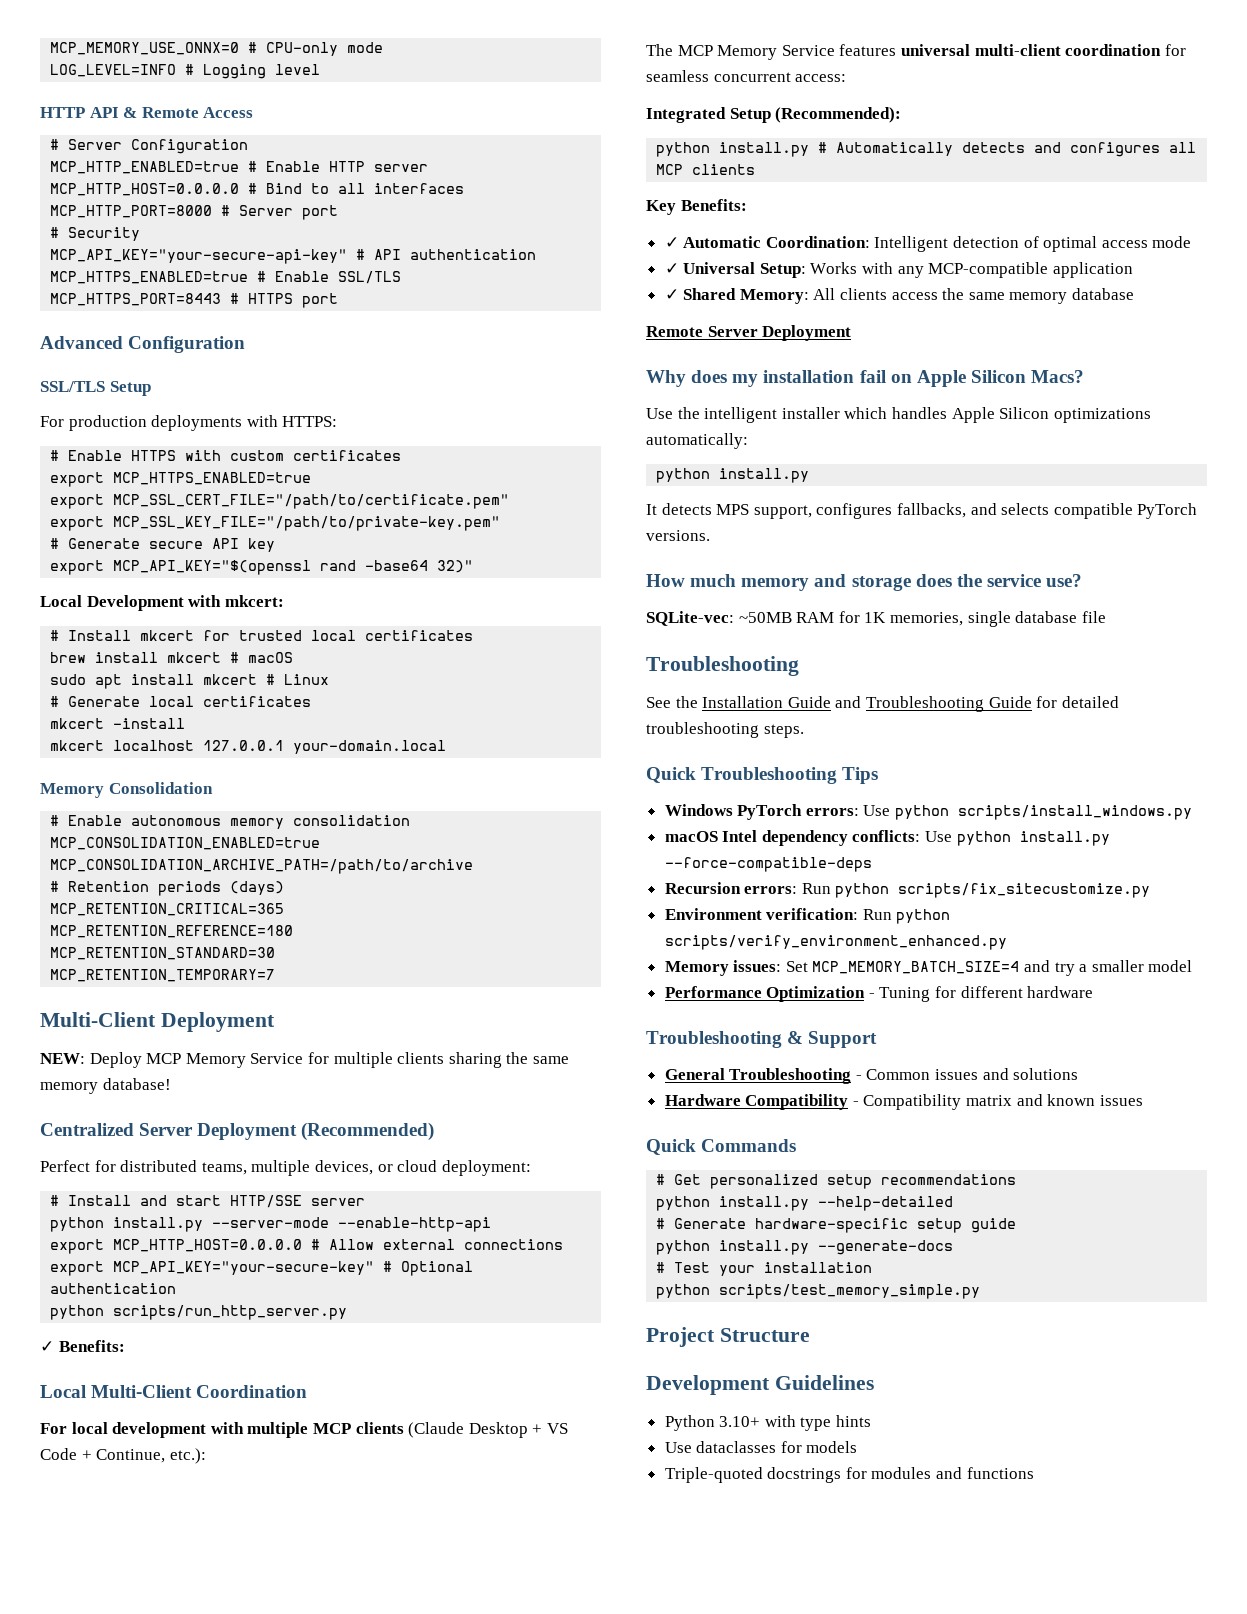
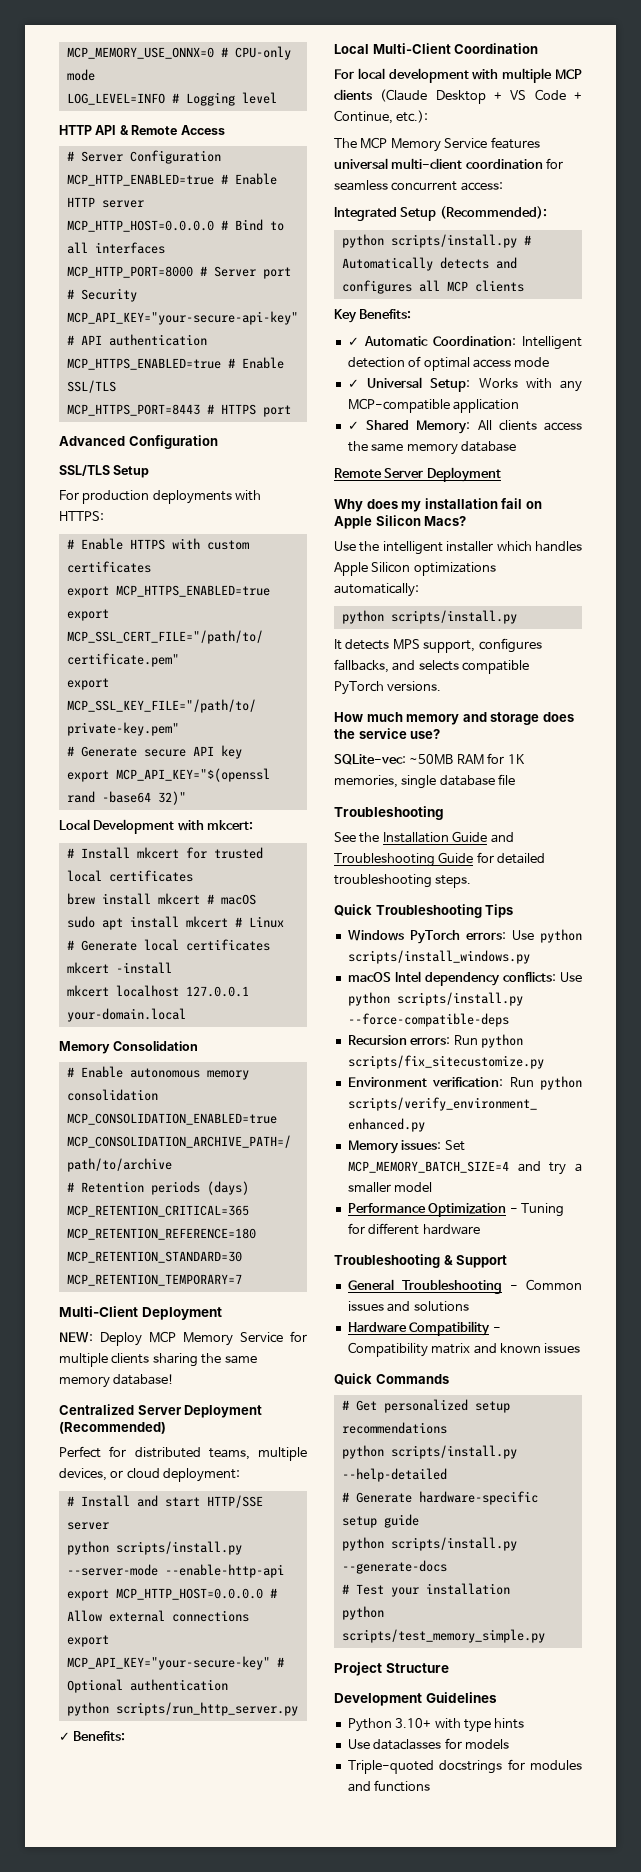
- python install.py --server-mode --enable-http-api
+ python scripts/install.py --server-mode --enable-http-api
- python install.py # Automatically detects and configures all MCP clients
+ python scripts/install.py # Automatically detects and configures all MCP clients
  Use the intelligent installer which handles Apple Silicon optimizations automatically:
- python install.py
+ python scripts/install.py
- macOS Intel dependency conflicts: Use python install.py --force-compatible-deps
+ macOS Intel dependency conflicts: Use python scripts/install.py --force-compatible-deps
- python install.py --help-detailed
+ python scripts/install.py --help-detailed
- python install.py --generate-docs
+ python scripts/install.py --generate-docs

